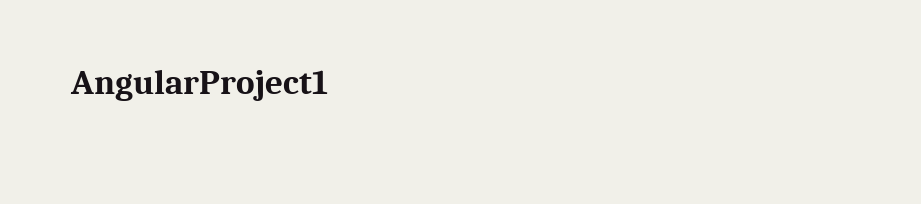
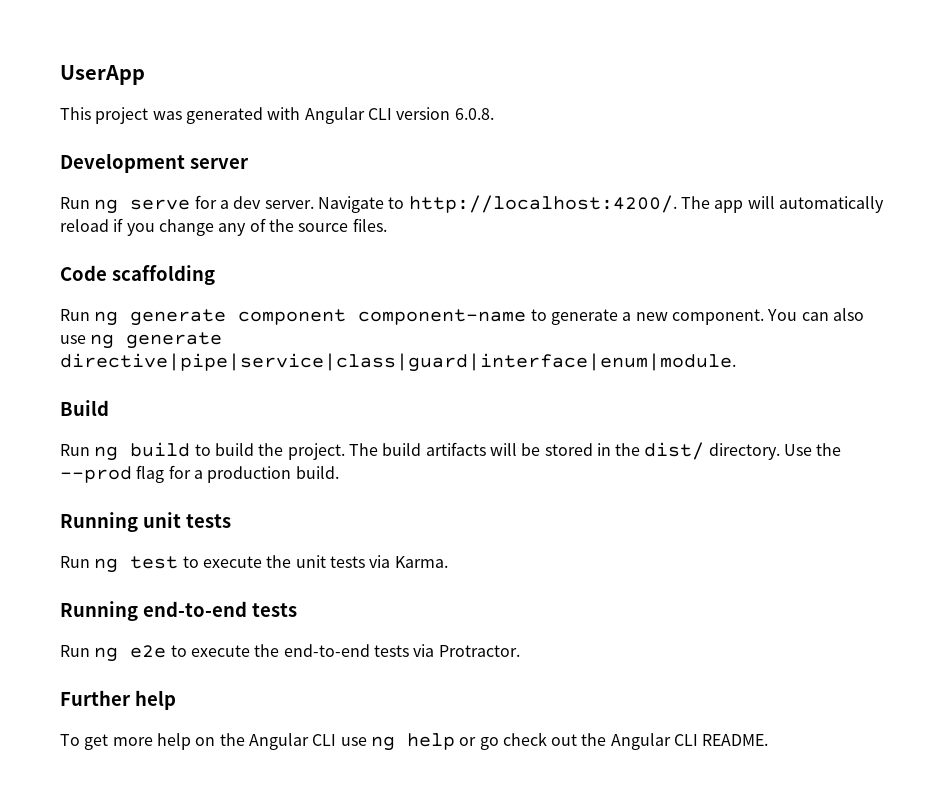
- AngularProject1
+ UserApp
+ This project was generated with Angular CLI version 6.0.8.
+ Development server
+ Run ng serve for a dev server. Navigate to http://localhost:4200/. The app will automatically reload if you change any of the source files.
+ Code scaffolding
+ Run ng generate component component-name to generate a new component. You can also use ng generate directive|pipe|service|class|guard|interface|enum|module.
+ Build
+ Run ng build to build the project. The build artifacts will be stored in the dist/ directory. Use the --prod flag for a production build.
+ Running unit tests
+ Run ng test to execute the unit tests via Karma.
+ Running end-to-end tests
+ Run ng e2e to execute the end-to-end tests via Protractor.
+ Further help
+ To get more help on the Angular CLI use ng help or go check out the Angular CLI README.

